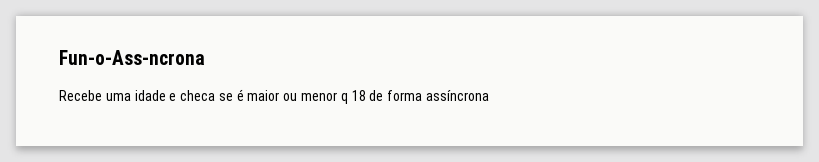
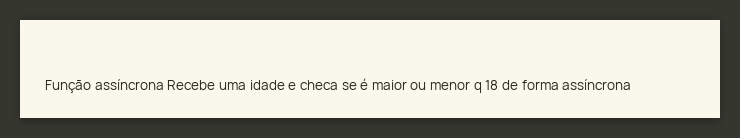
- Fun-o-Ass-ncrona
- Recebe uma idade e checa se é maior ou menor q 18 de forma assíncrona
+ Função assíncrona Recebe uma idade e checa se é maior ou menor q 18 de forma assíncrona

